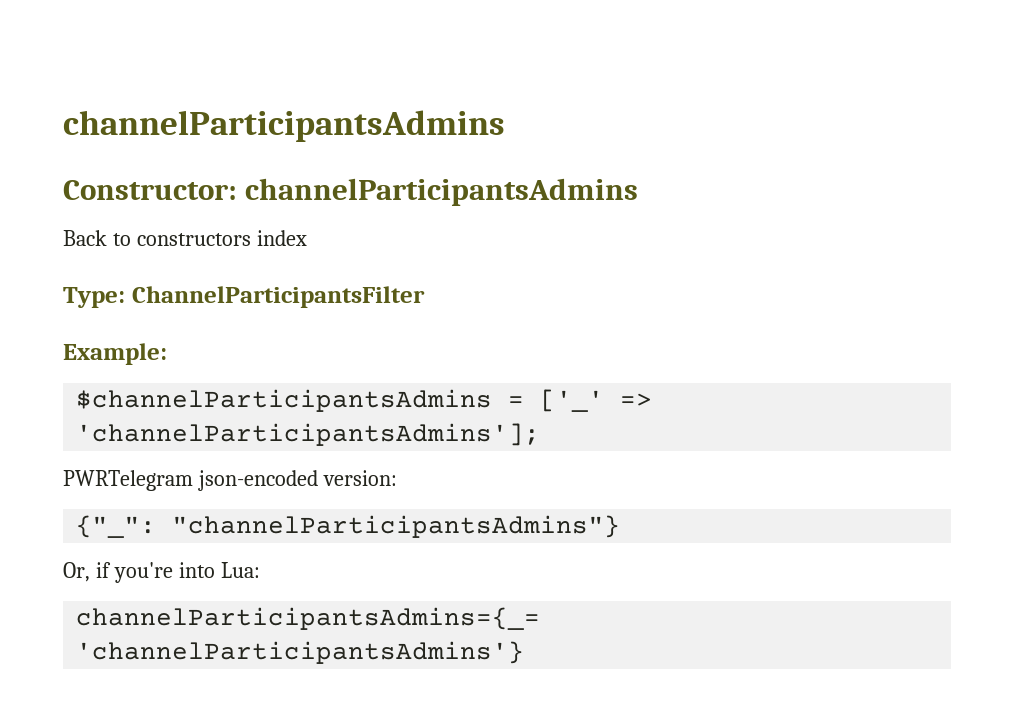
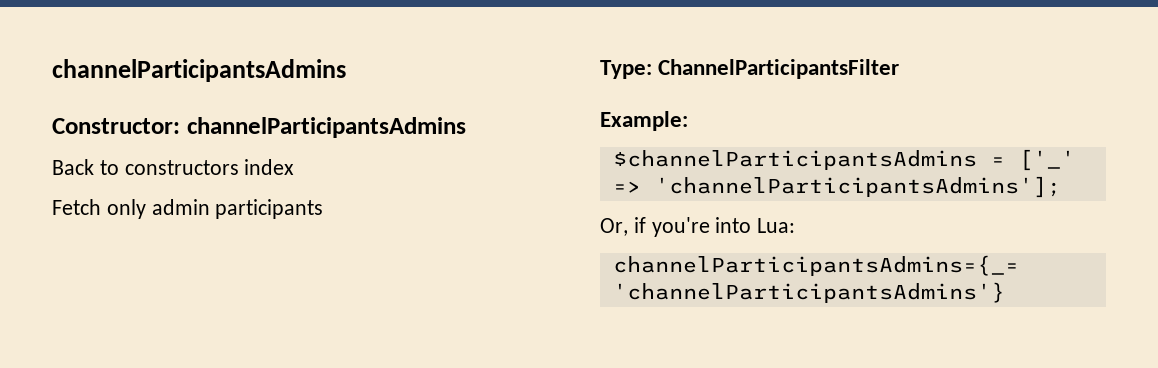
+ Fetch only admin participants
- PWRTelegram json-encoded version:
- {"_": "channelParticipantsAdmins"}

